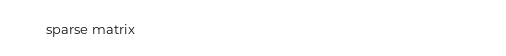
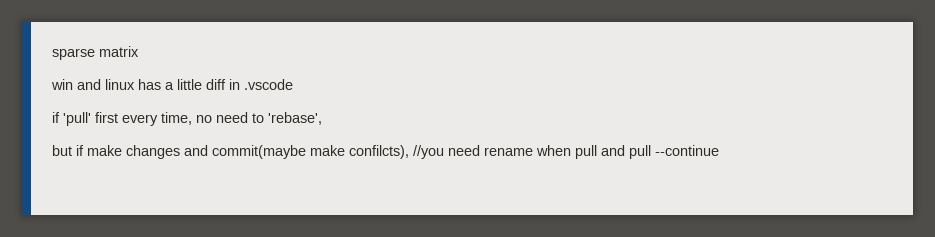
+ win and linux has a little diff in .vscode
+ if 'pull' first every time, no need to 'rebase',
+ but if make changes and commit(maybe make confilcts), //you need rename when pull and pull --continue

